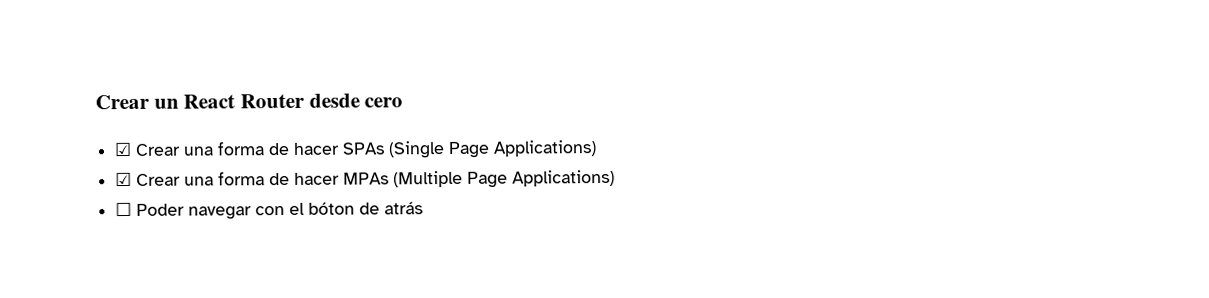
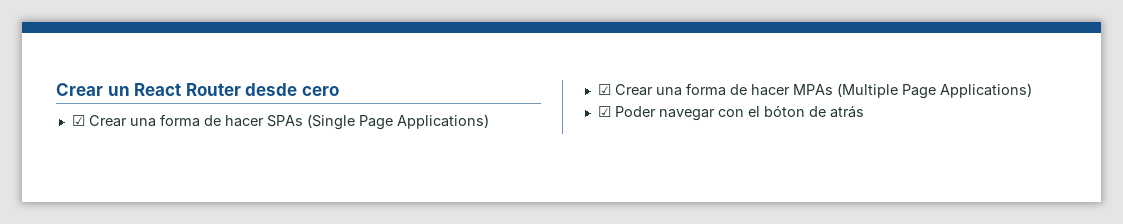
- ☐ Poder navegar con el bóton de atrás
+ ☑ Poder navegar con el bóton de atrás

